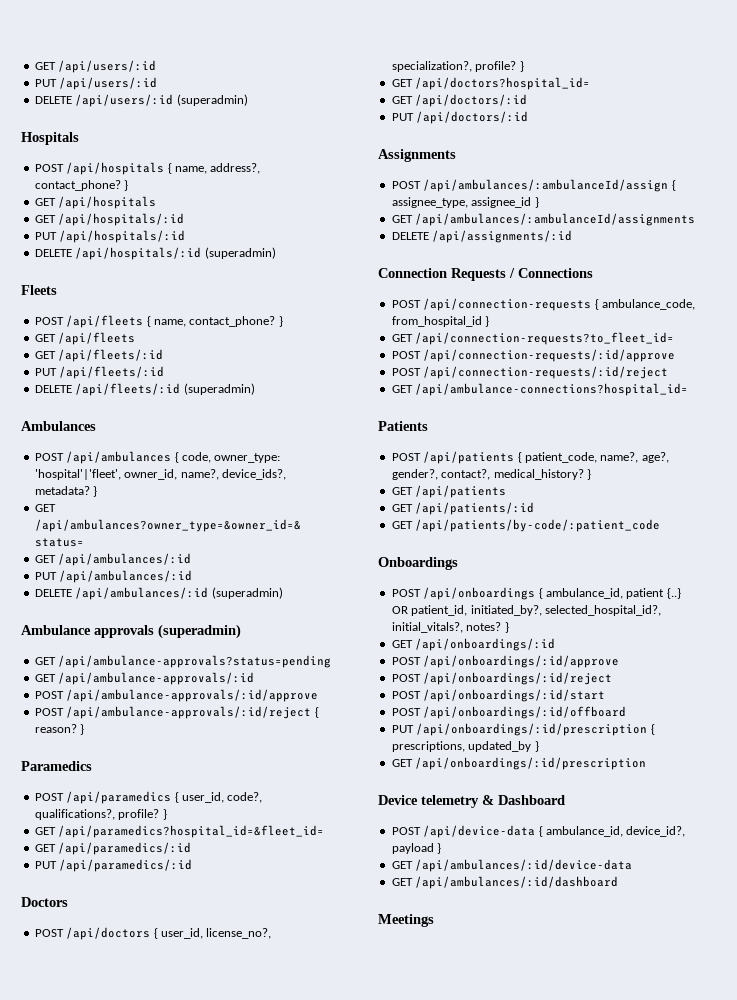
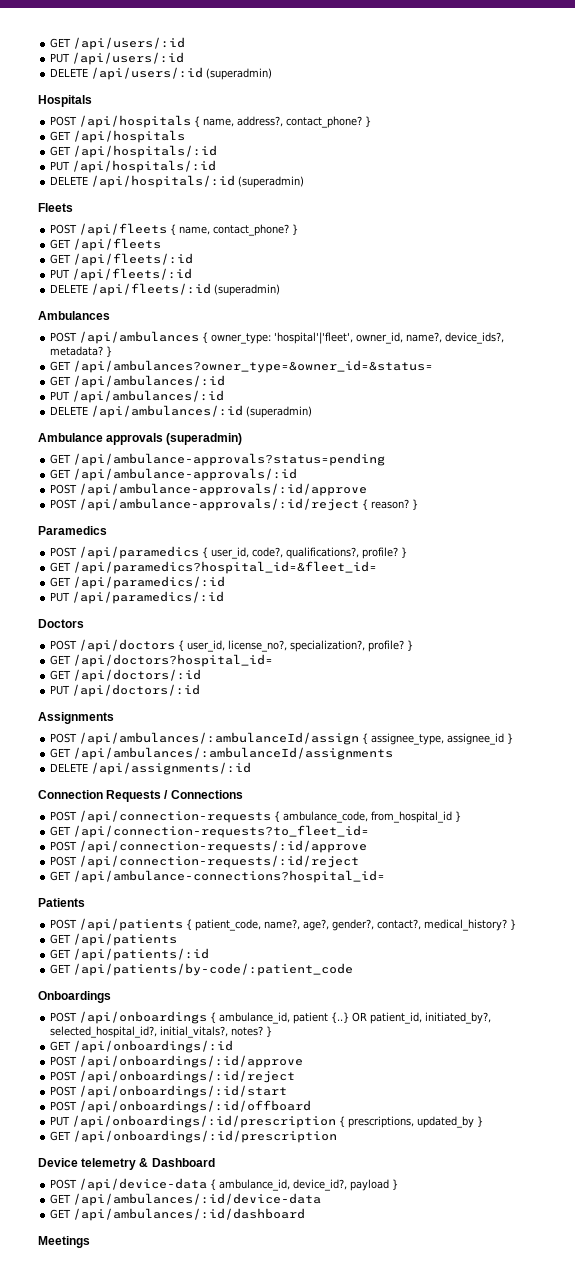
- POST /api/ambulances { code, owner_type: 'hospital'|'fleet', owner_id, name?, device_ids?, metadata?
+ POST /api/ambulances { owner_type: 'hospital'|'fleet', owner_id, name?, device_ids?, metadata?

